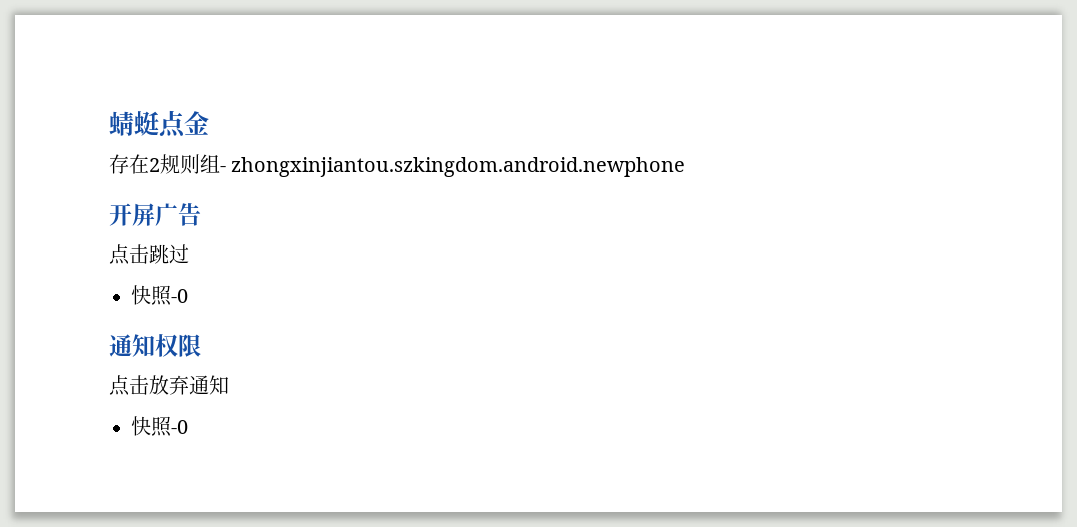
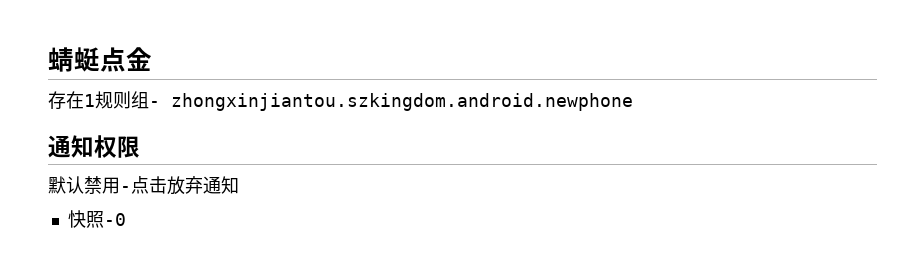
- 存在2规则组- zhongxinjiantou.szkingdom.android.newphone
+ 存在1规则组- zhongxinjiantou.szkingdom.android.newphone
- 开屏广告
- 点击跳过
- 快照-0
- 点击放弃通知
+ 默认禁用-点击放弃通知

